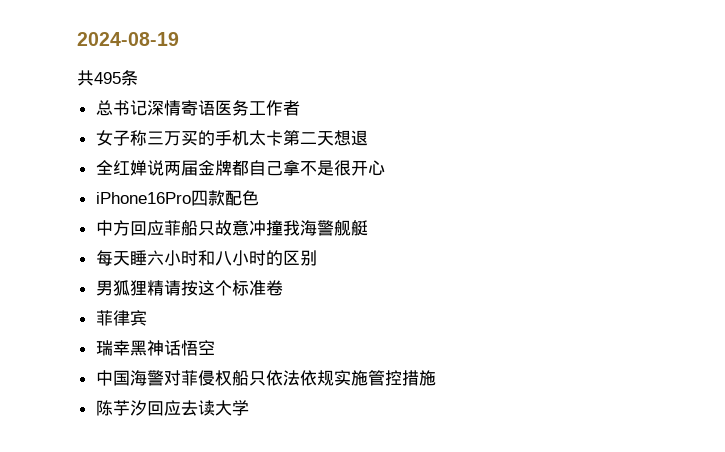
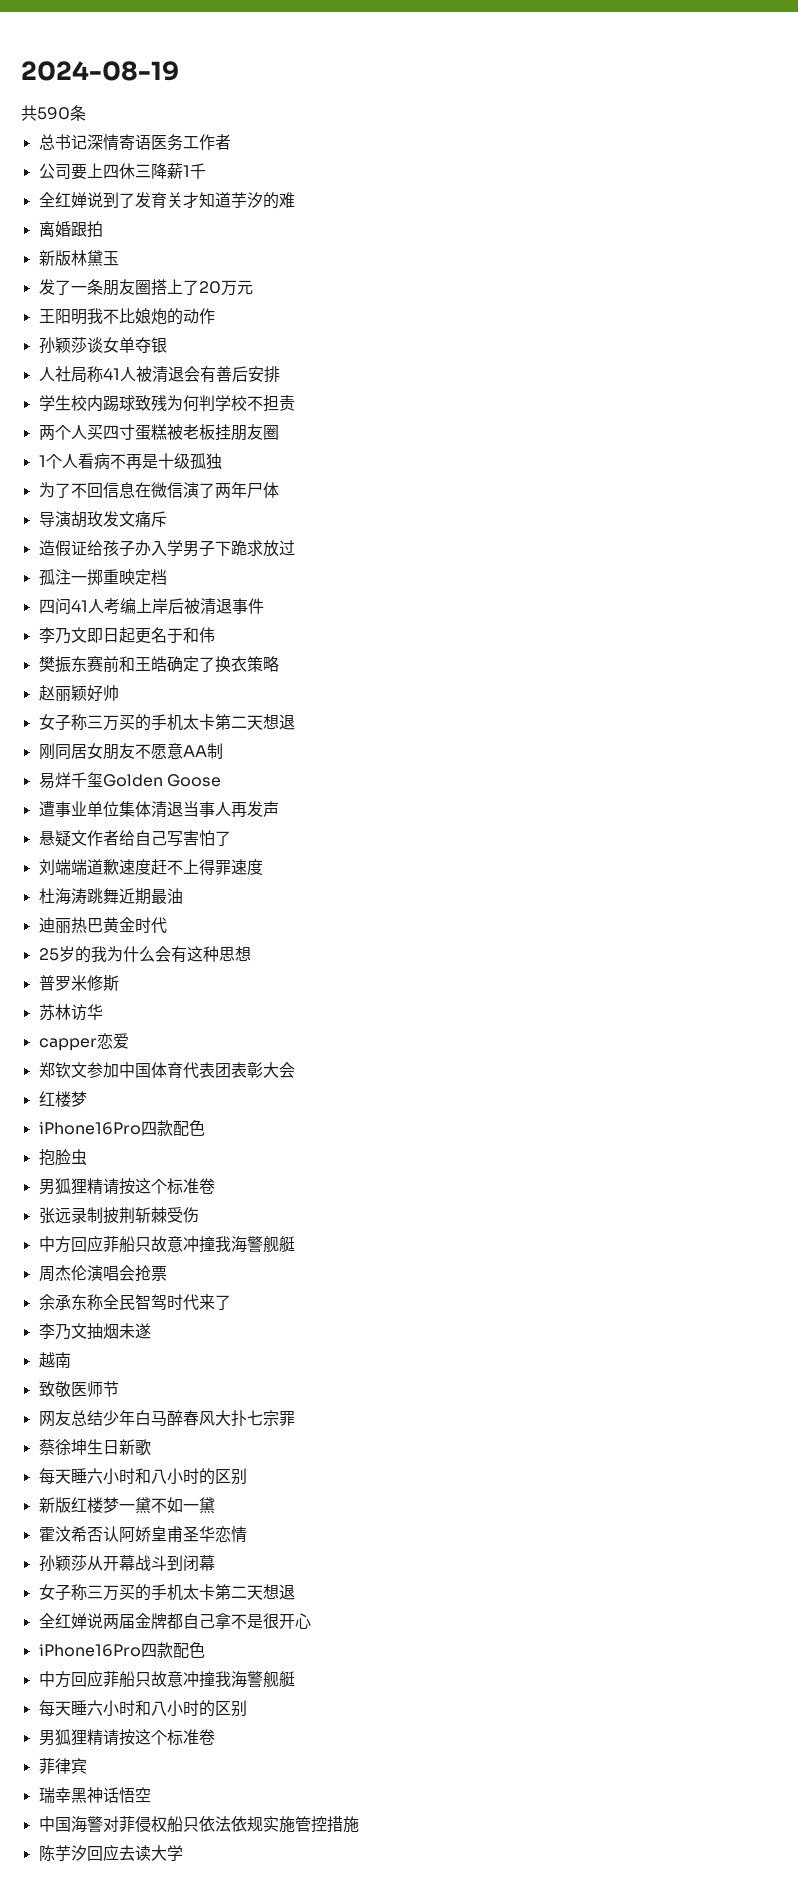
- 共495条
+ 共590条
+ 公司要上四休三降薪1千
+ 全红婵说到了发育关才知道芋汐的难
+ 离婚跟拍
+ 新版林黛玉
+ 发了一条朋友圈搭上了20万元
+ 王阳明我不比娘炮的动作
+ 孙颖莎谈女单夺银
+ 人社局称41人被清退会有善后安排
+ 学生校内踢球致残为何判学校不担责
+ 两个人买四寸蛋糕被老板挂朋友圈
+ 1个人看病不再是十级孤独
+ 为了不回信息在微信演了两年尸体
+ 导演胡玫发文痛斥
+ 造假证给孩子办入学男子下跪求放过
+ 孤注一掷重映定档
+ 四问41人考编上岸后被清退事件
+ 李乃文即日起更名于和伟
+ 樊振东赛前和王皓确定了换衣策略
+ 赵丽颖好帅
+ 女子称三万买的手机太卡第二天想退
+ 刚同居女朋友不愿意AA制
+ 易烊千玺Golden Goose
+ 遭事业单位集体清退当事人再发声
+ 悬疑文作者给自己写害怕了
+ 刘端端道歉速度赶不上得罪速度
+ 杜海涛跳舞近期最油
+ 迪丽热巴黄金时代
+ 25岁的我为什么会有这种思想
+ 普罗米修斯
+ 苏林访华
+ capper恋爱
+ 郑钦文参加中国体育代表团表彰大会
+ 红楼梦
+ iPhone16Pro四款配色
+ 抱脸虫
+ 男狐狸精请按这个标准卷
+ 张远录制披荆斩棘受伤
+ 中方回应菲船只故意冲撞我海警舰艇
+ 周杰伦演唱会抢票
+ 余承东称全民智驾时代来了
+ 李乃文抽烟未遂
+ 越南
+ 致敬医师节
+ 网友总结少年白马醉春风大扑七宗罪
+ 蔡徐坤生日新歌
+ 每天睡六小时和八小时的区别
+ 新版红楼梦一黛不如一黛
+ 霍汶希否认阿娇皇甫圣华恋情
+ 孙颖莎从开幕战斗到闭幕

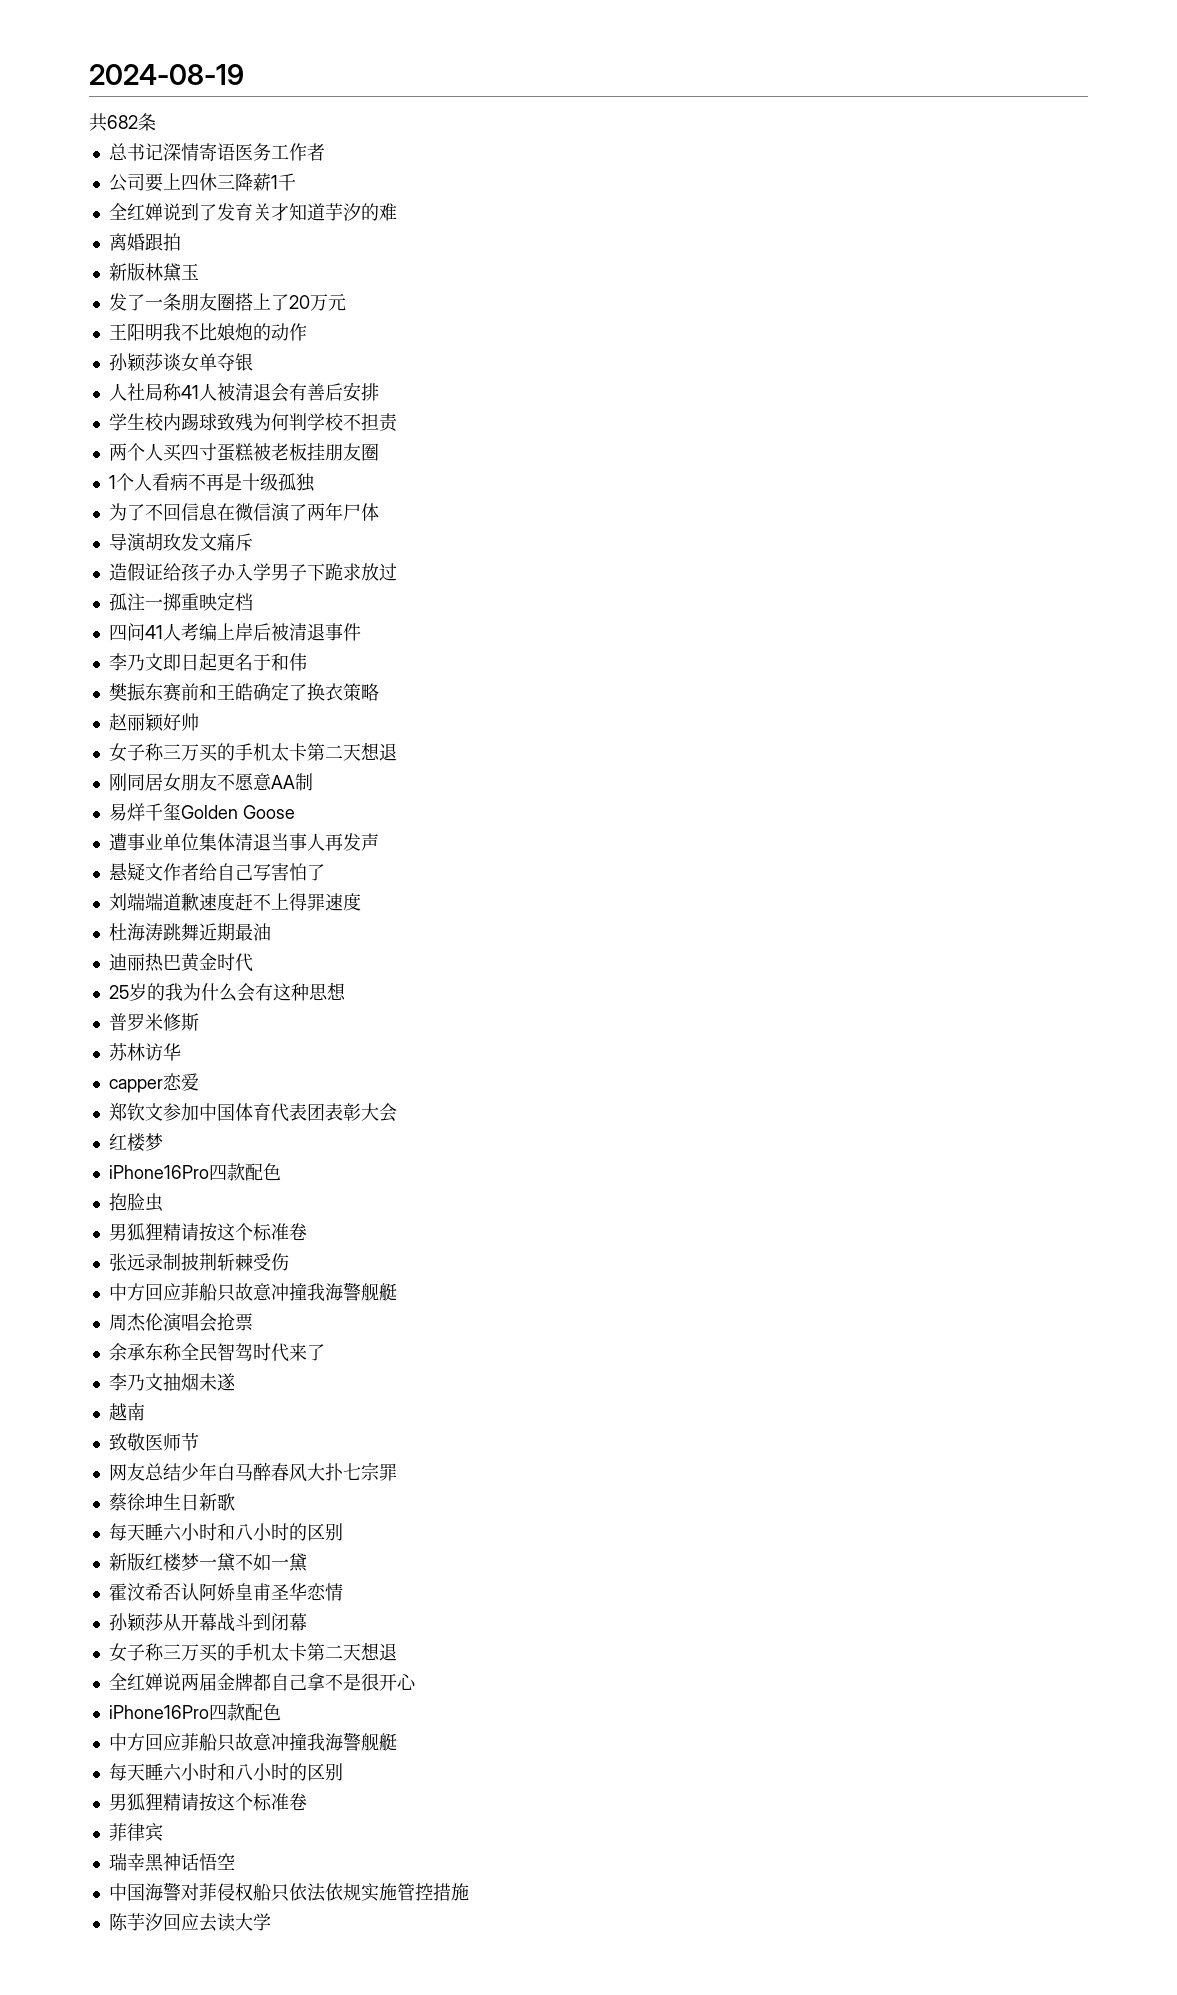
- 共590条
+ 共682条

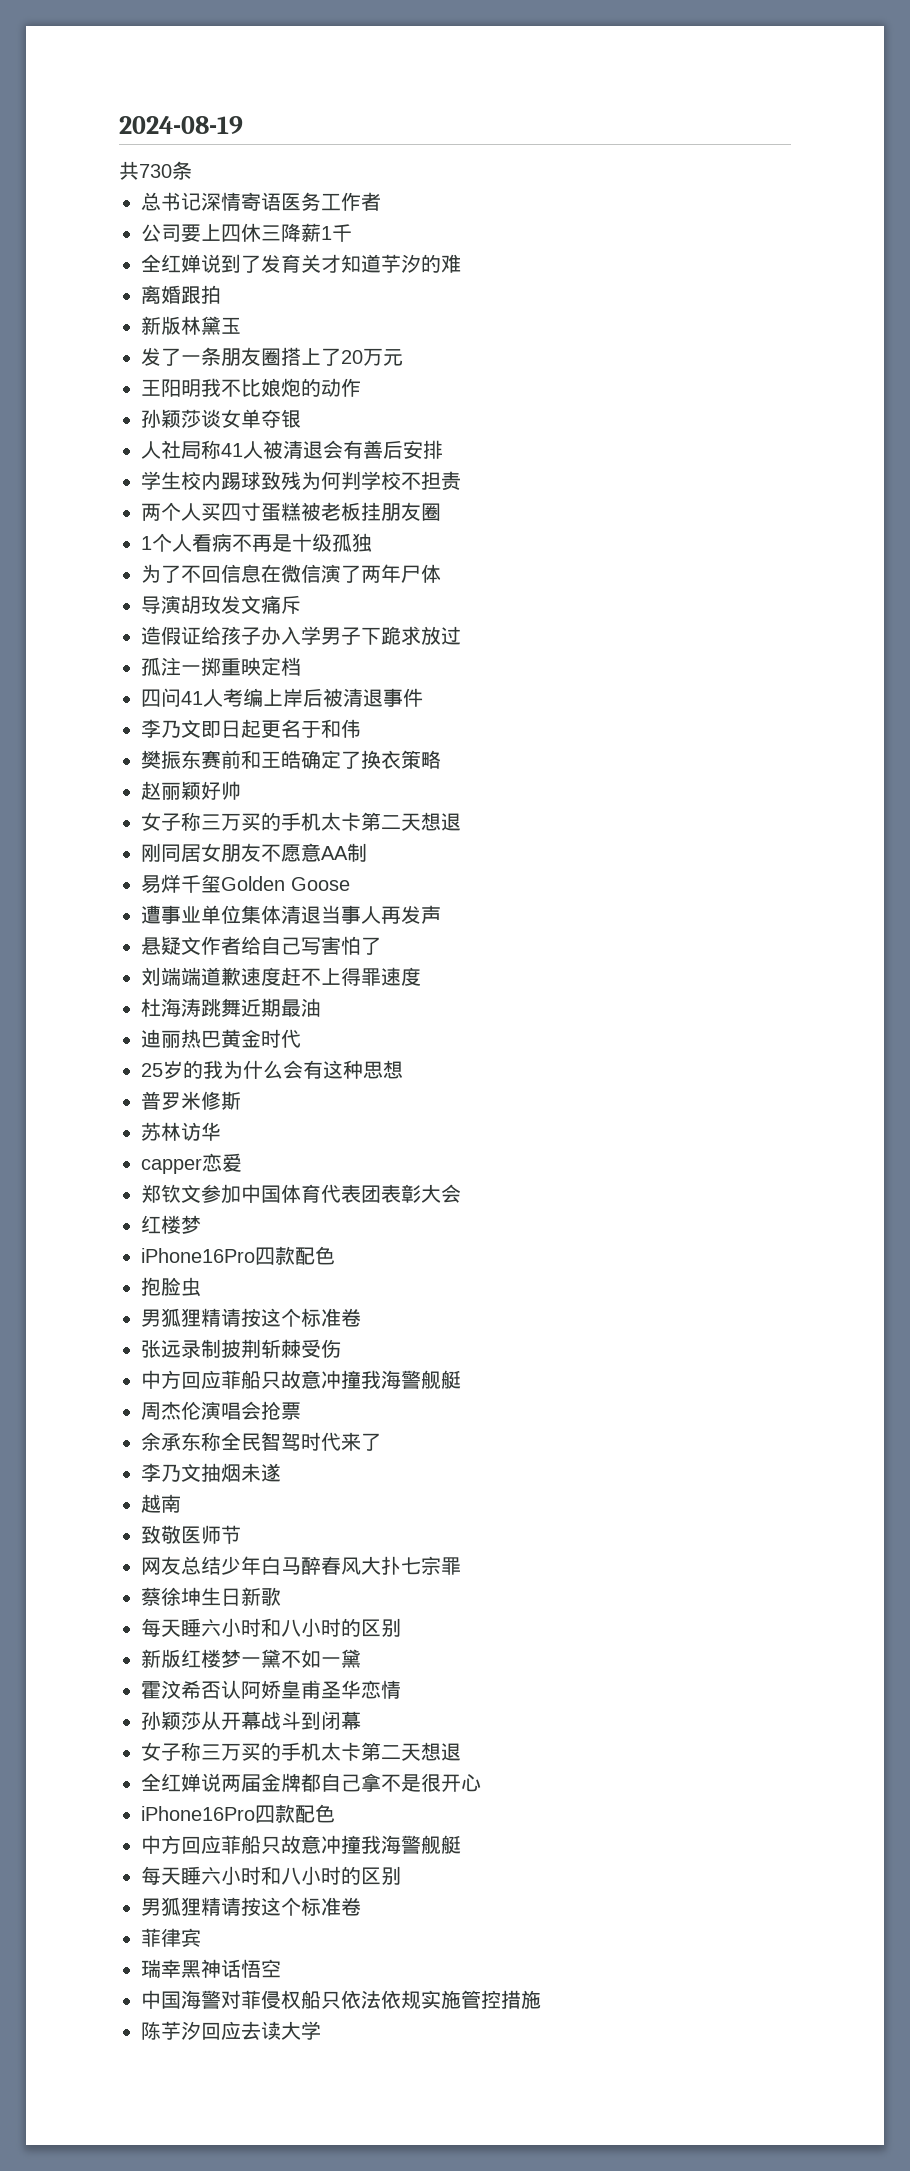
- 共682条
+ 共730条

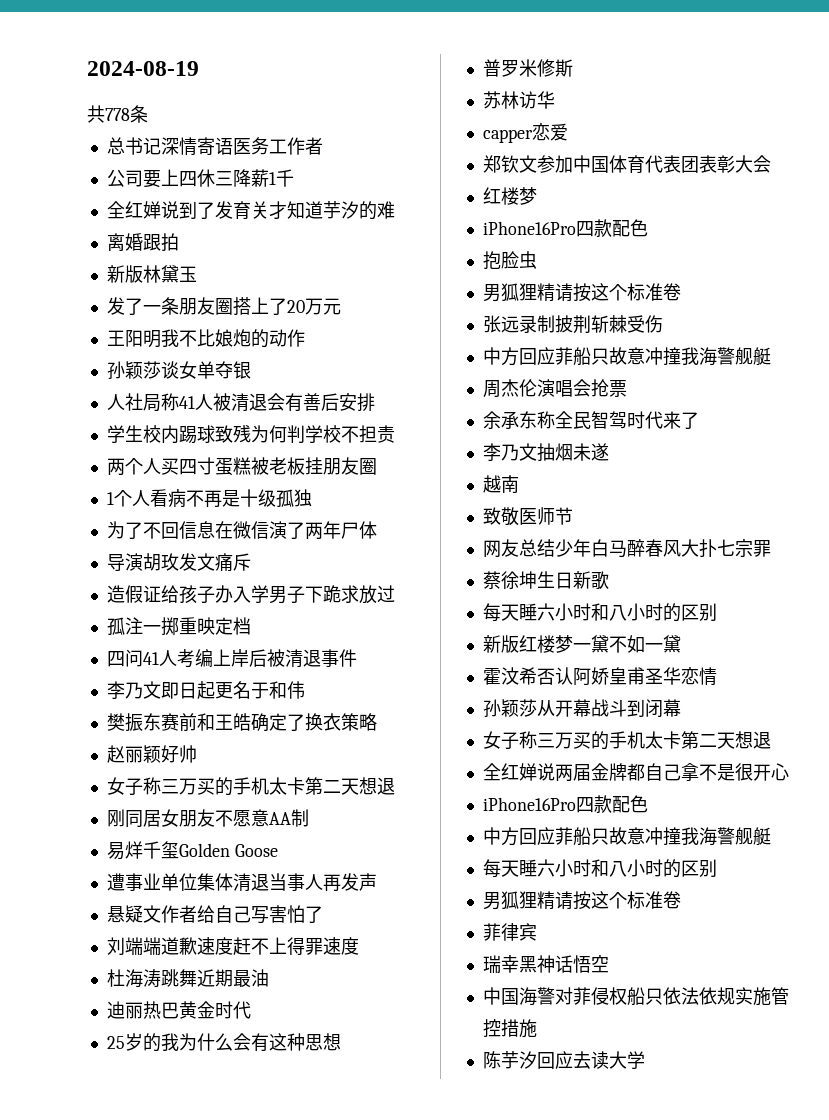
- 共730条
+ 共778条

